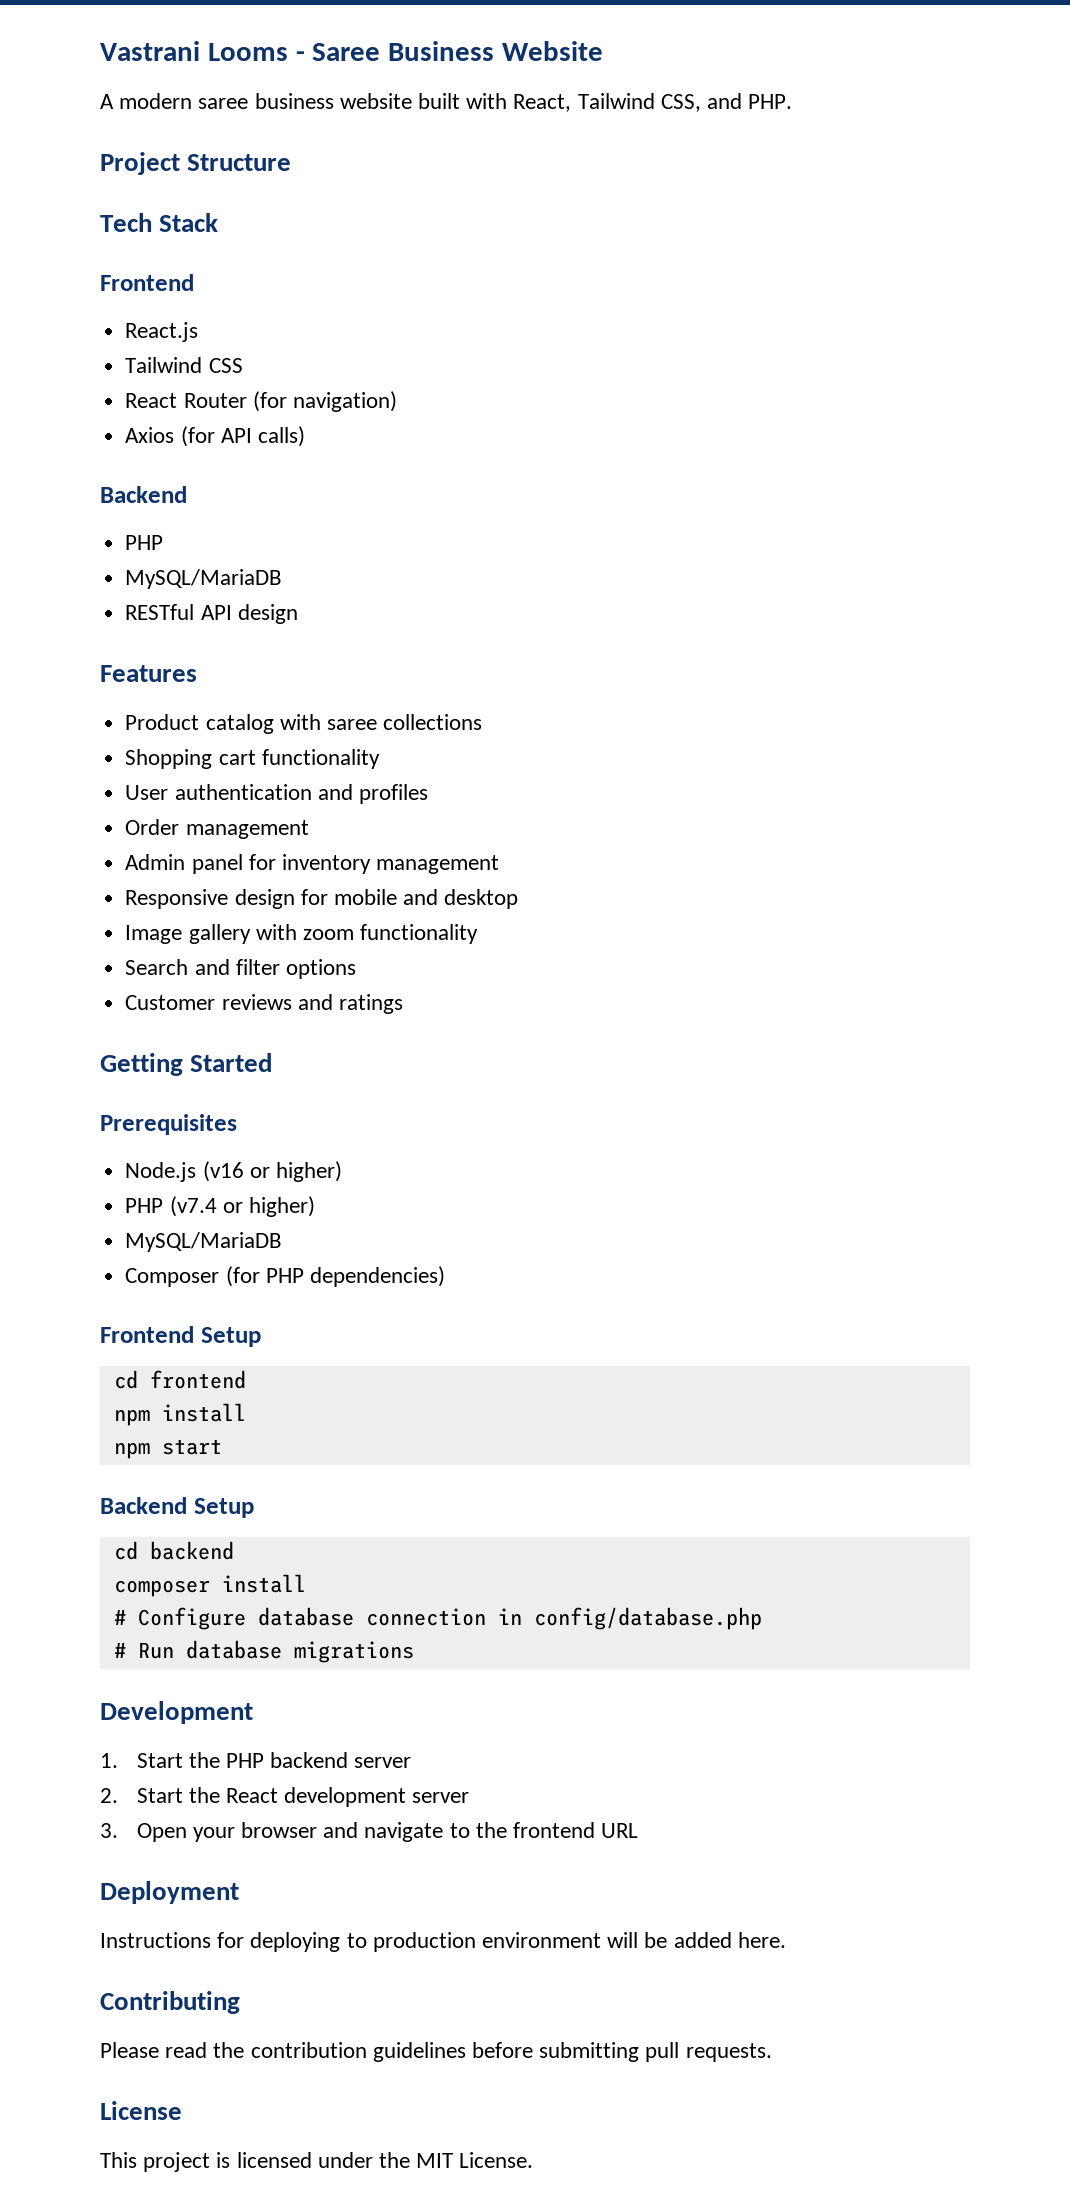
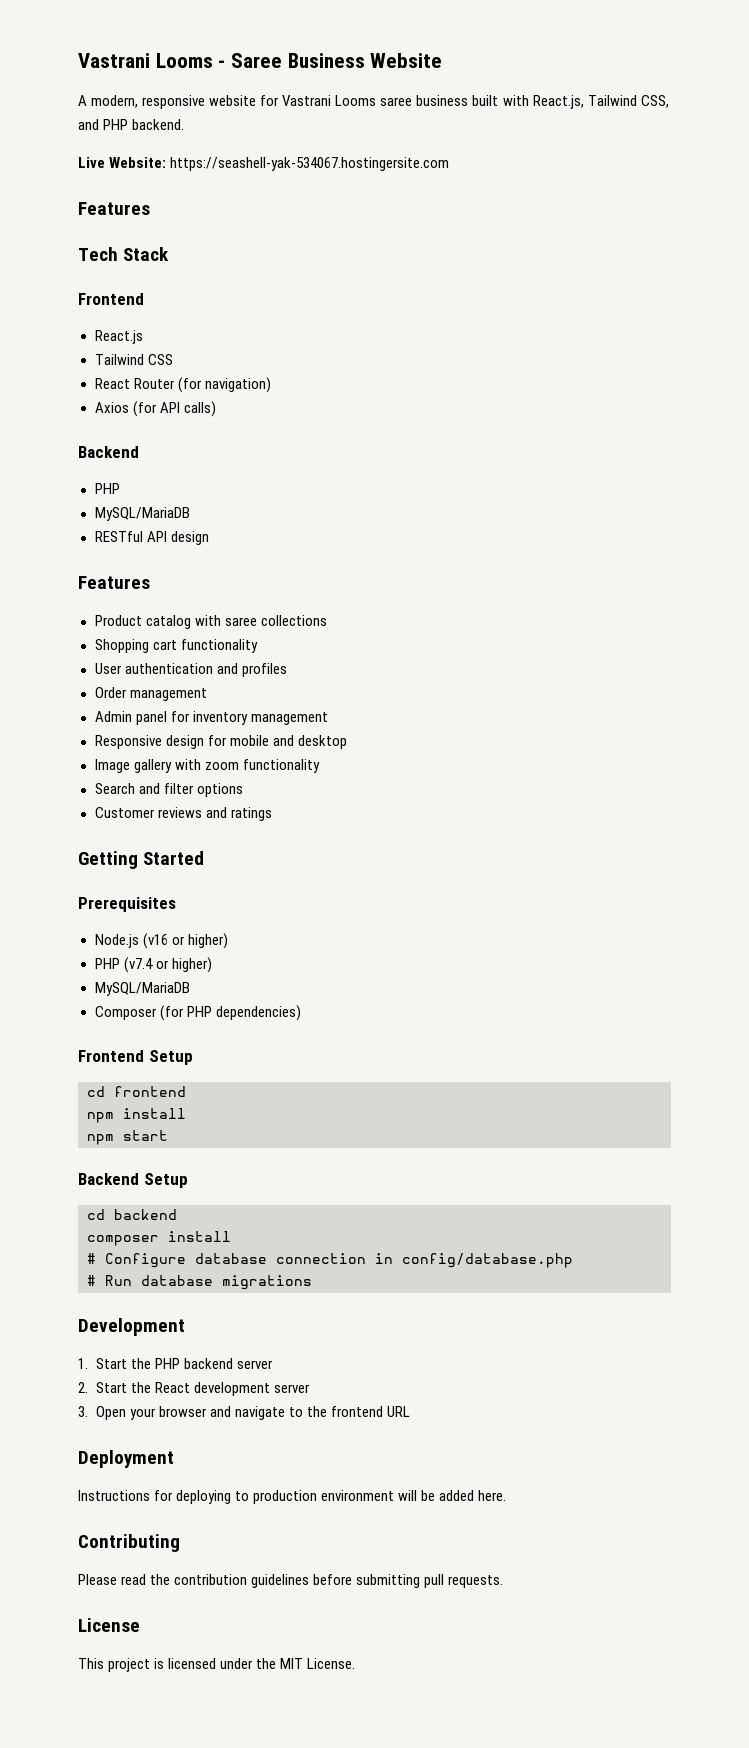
- A modern saree business website built with React, Tailwind CSS, and PHP.
- Project Structure
+ A modern, responsive website for Vastrani Looms saree business built with React.js, Tailwind CSS, and PHP backend.
+ Live Website: https://seashell-yak-534067.hostingersite.com
+ Features

